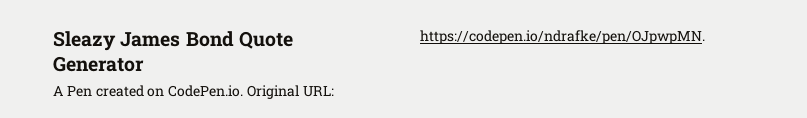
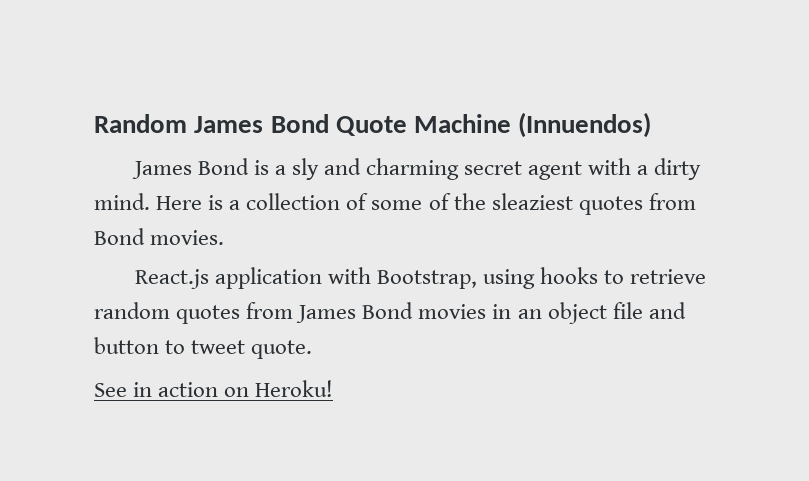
- Sleazy James Bond Quote Generator
- A Pen created on CodePen.io. Original URL: https://codepen.io/ndrafke/pen/OJpwpMN.
+ Random James Bond Quote Machine (Innuendos)
+ James Bond is a sly and charming secret agent with a dirty mind. Here is a collection of some of the sleaziest quotes from Bond movies.
+ React.js application with Bootstrap, using hooks to retrieve random quotes from James Bond movies in an object file and button to tweet quote.
+ See in action on Heroku!

